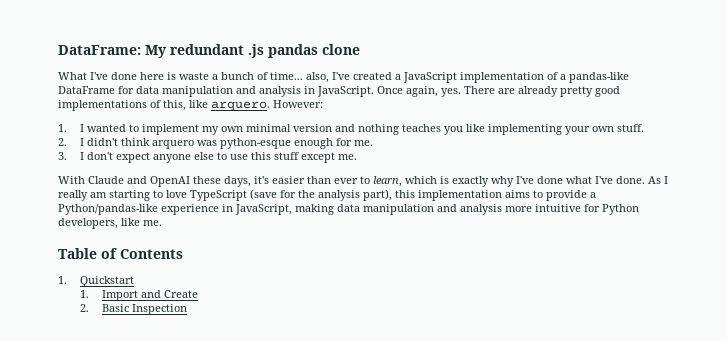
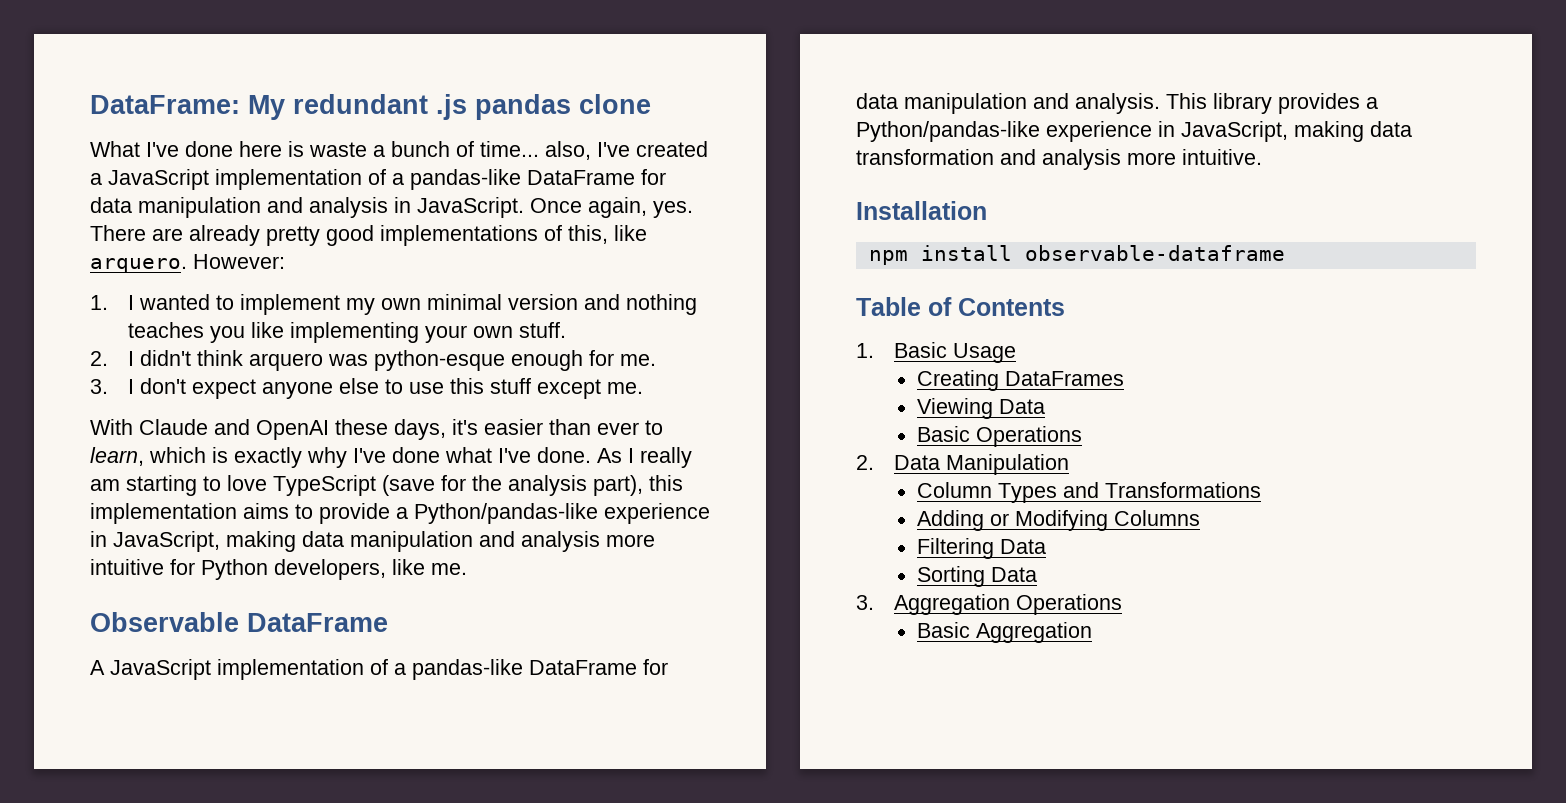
+ Observable DataFrame
+ A JavaScript implementation of a pandas-like DataFrame for data manipulation and analysis. This library provides a Python/pandas-like experience in JavaScript, making data transformation and analysis more intuitive.
+ Installation
+ npm install observable-dataframe
  Table of Contents
- 1. Quickstart
- 1. Import and Create
- 2. Basic Inspection
+ 1. Basic Usage
+ Creating DataFrames
+ Viewing Data
+ Basic Operations
+ 2. Data Manipulation
+ Column Types and Transformations
+ Adding or Modifying Columns
+ Filtering Data
+ Sorting Data
+ 3. Aggregation Operations
+ Basic Aggregation

